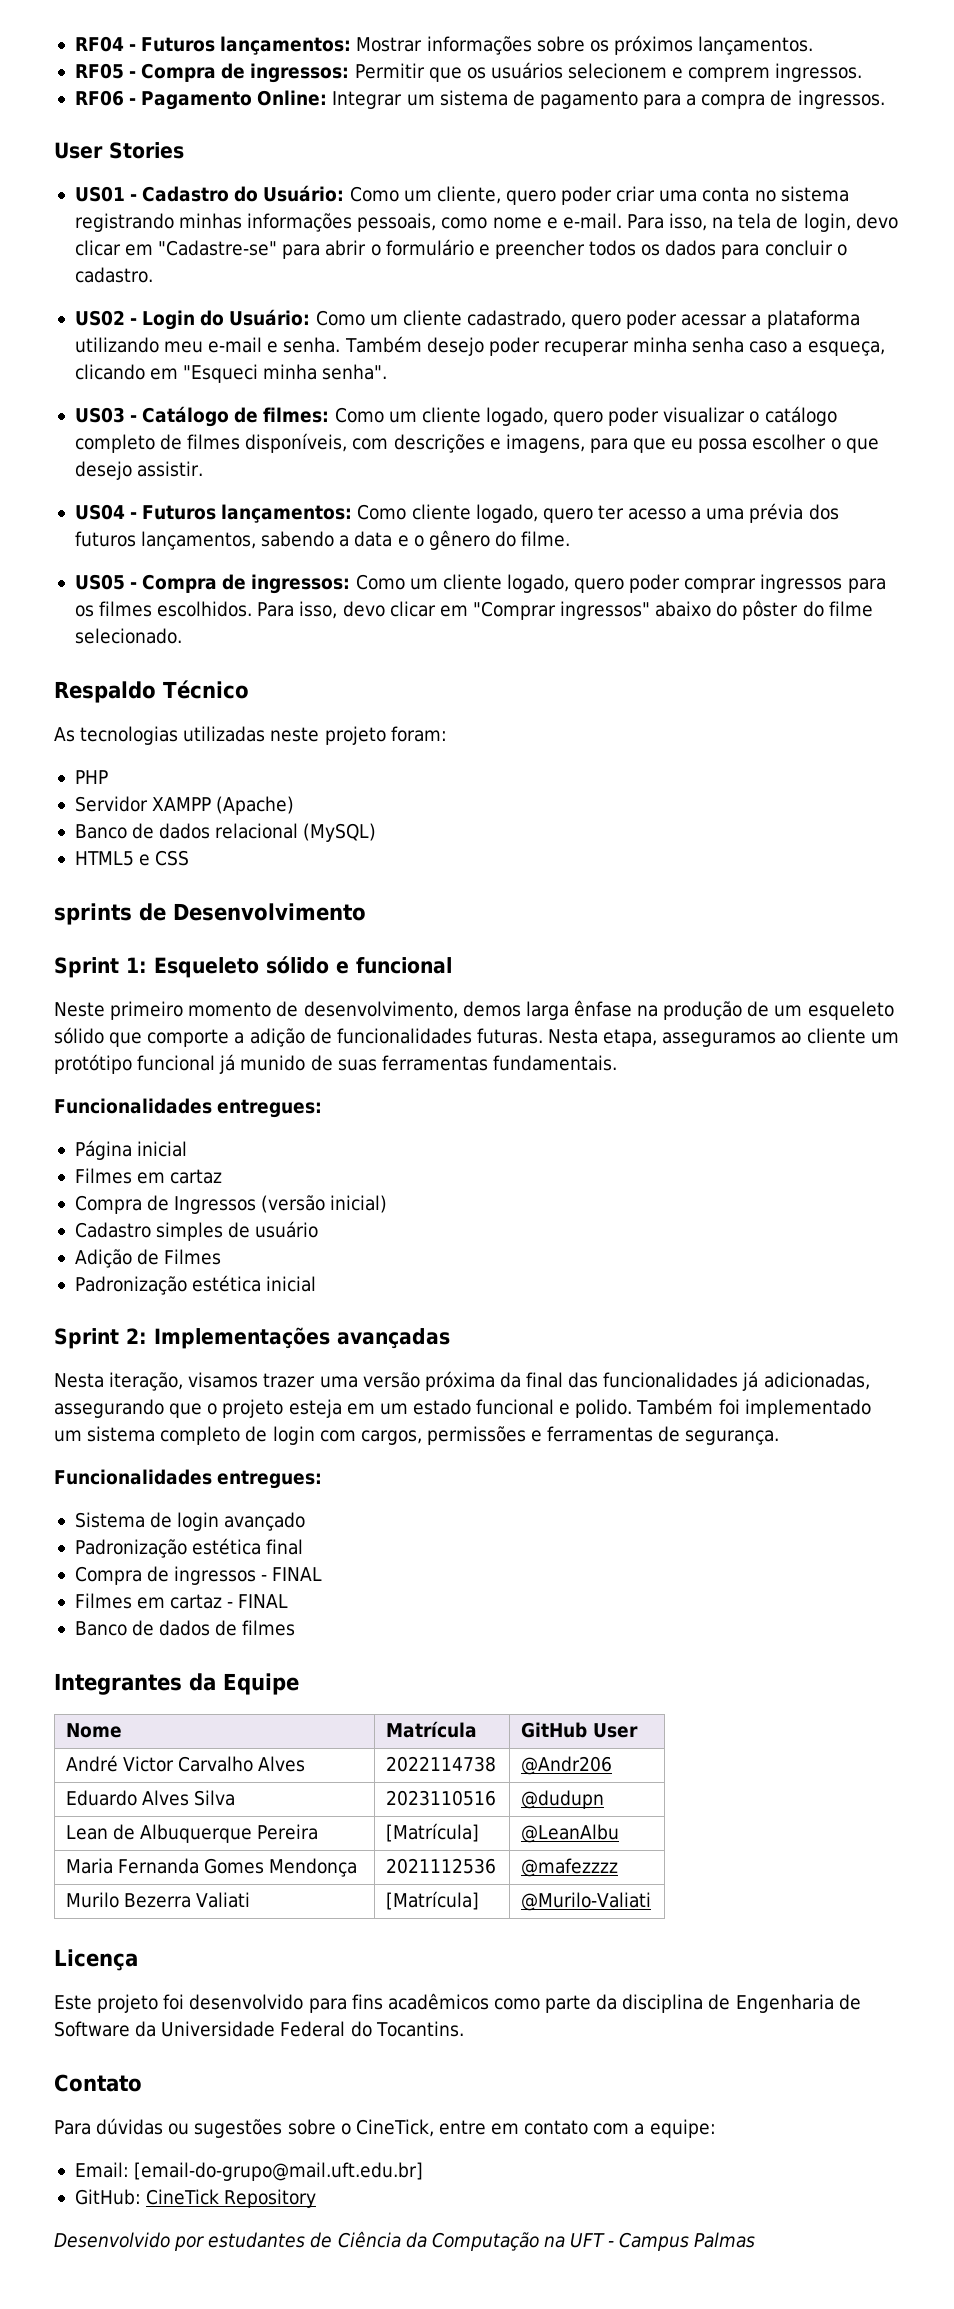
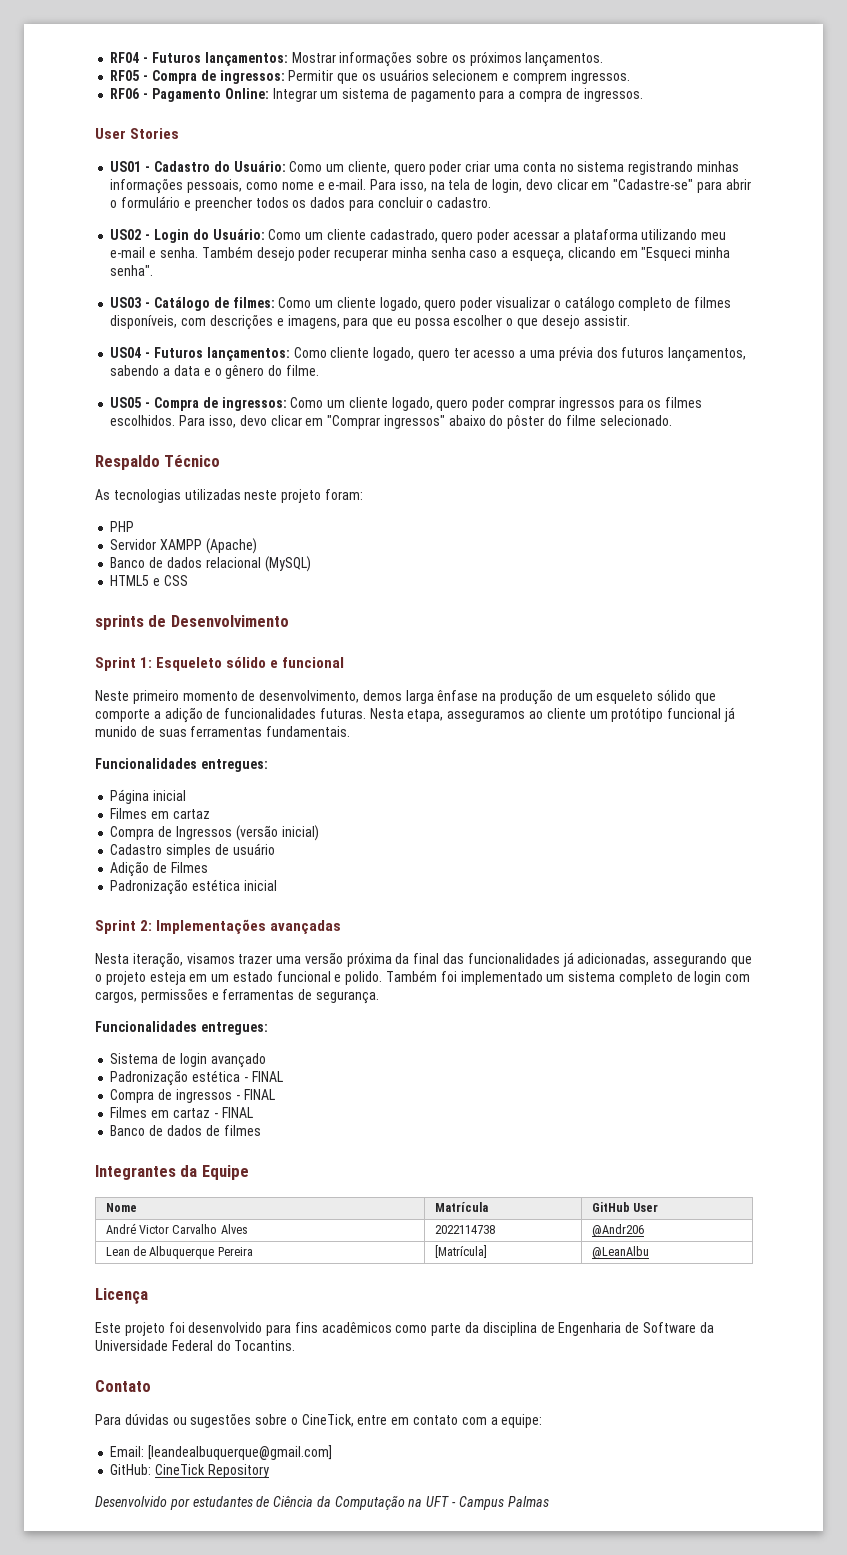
- Padronização estética final
+ Padronização estética - FINAL
- Eduardo Alves Silva | 2023110516 | @dudupn
- Maria Fernanda Gomes Mendonça | 2021112536 | @mafezzzz
- Murilo Bezerra Valiati | [Matrícula] | @Murilo-Valiati
- Email: [email-do-grupo@mail.uft.edu.br]
+ Email: [leandealbuquerque@gmail.com]

